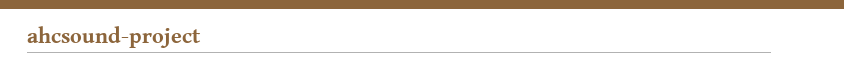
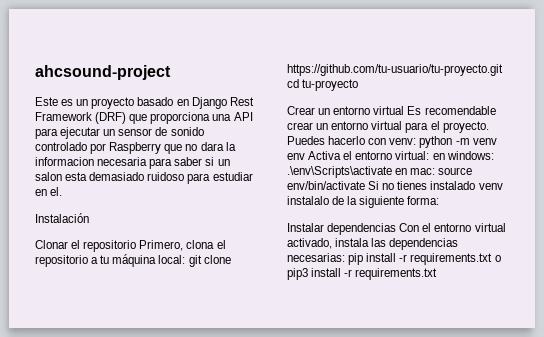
+ Este es un proyecto basado en Django Rest Framework (DRF) que proporciona una API para ejecutar un sensor de sonido controlado por Raspberry que no dara la informacion necesaria para saber si un salon esta demasiado ruidoso para estudiar en el.
+ Instalación
+ Clonar el repositorio Primero, clona el repositorio a tu máquina local: git clone https://github.com/tu-usuario/tu-proyecto.git cd tu-proyecto
+ Crear un entorno virtual Es recomendable crear un entorno virtual para el proyecto. Puedes hacerlo con venv: python -m venv env Activa el entorno virtual: en windows: .\env\Scripts\activate en mac: source env/bin/activate Si no tienes instalado venv instalalo de la siguiente forma:
+ Instalar dependencias Con el entorno virtual activado, instala las dependencias necesarias: pip install -r requirements.txt o pip3 install -r requirements.txt

